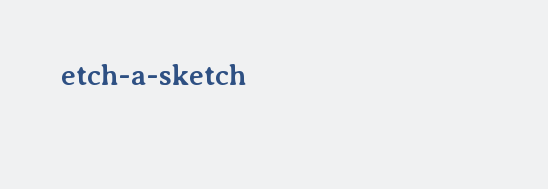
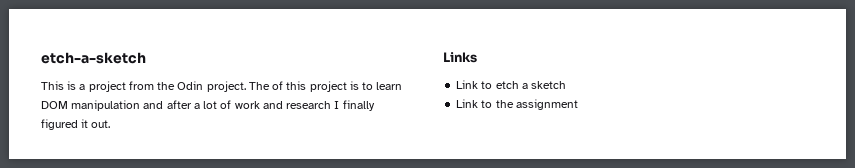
+ This is a project from the Odin project. The of this project is to learn DOM manipulation and after a lot of work and research I finally figured it out.
+ Links
+ Link to etch a sketch
+ Link to the assignment

